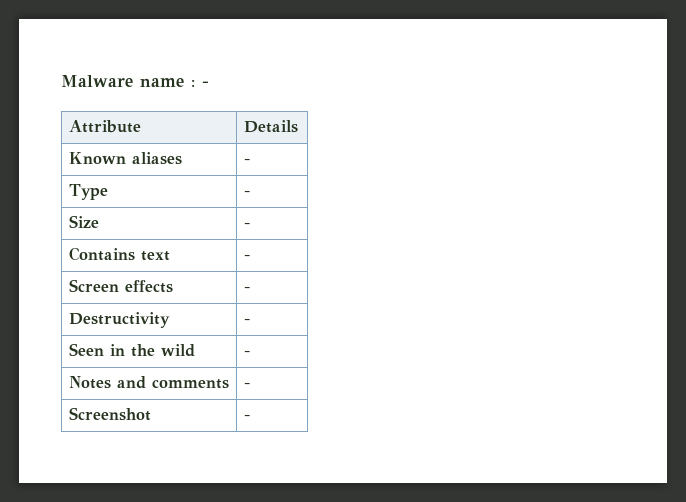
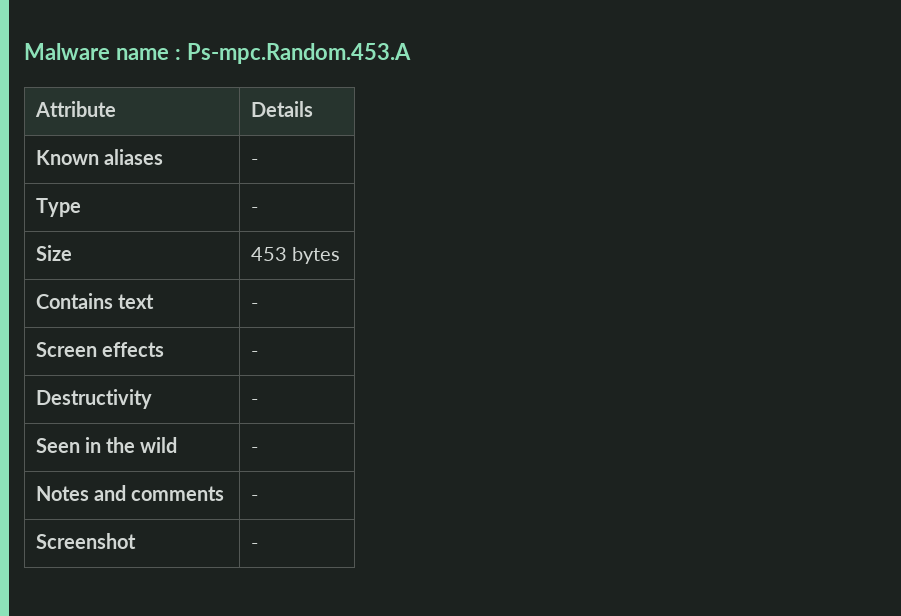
- Malware name : -
+ Malware name : Ps-mpc.Random.453.A
- Size | -
+ Size | 453 bytes

